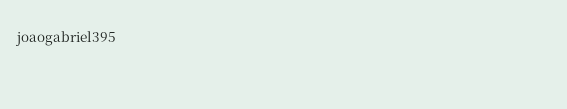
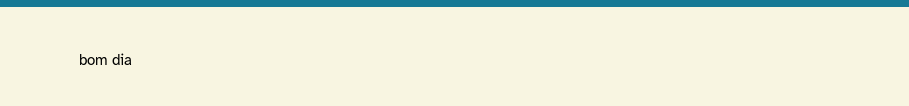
- joaogabriel395
+ bom dia

